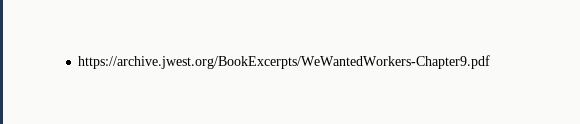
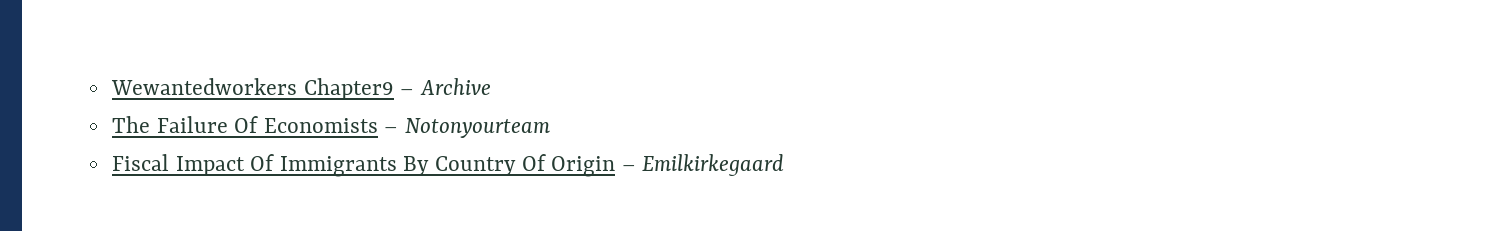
- https://archive.jwest.org/BookExcerpts/WeWantedWorkers-Chapter9.pdf
+ Wewantedworkers Chapter9 – Archive
+ The Failure Of Economists – Notonyourteam
+ Fiscal Impact Of Immigrants By Country Of Origin – Emilkirkegaard

